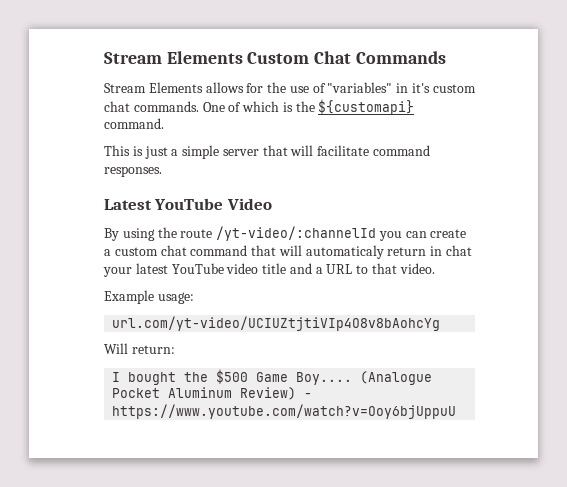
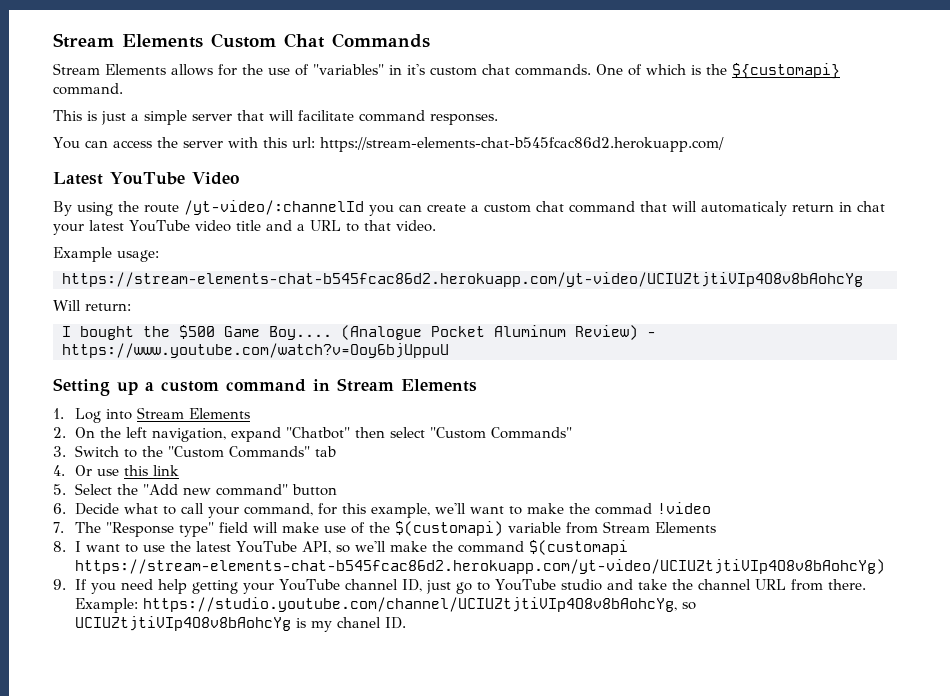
+ You can access the server with this url: https://stream-elements-chat-b545fcac86d2.herokuapp.com/
- url.com/yt-video/UCIUZtjtiVIp4O8v8bAohcYg
+ https://stream-elements-chat-b545fcac86d2.herokuapp.com/yt-video/UCIUZtjtiVIp4O8v8bAohcYg
+ Setting up a custom command in Stream Elements
+ 1. Log into Stream Elements
+ 2. On the left navigation, expand "Chatbot" then select "Custom Commands"
+ 3. Switch to the "Custom Commands" tab
+ 4. Or use this link
+ 5. Select the "Add new command" button
+ 6. Decide what to call your command, for this example, we'll want to make the commad !video
+ 7. The "Response type" field will make use of the $(customapi) variable from Stream Elements
+ 8. I want to use the latest YouTube API, so we'll make the command $(customapi https://stream-elements-chat-b545fcac86d2.herokuapp.com/yt-video/UCIUZtjtiVIp4O8v8bAohcYg)
+ 9. If you need help getting your YouTube channel ID, just go to YouTube studio and take the channel URL from there. Example: https://studio.youtube.com/channel/UCIUZtjtiVIp4O8v8bAohcYg, so UCIUZtjtiVIp4O8v8bAohcYg is my chanel ID.

